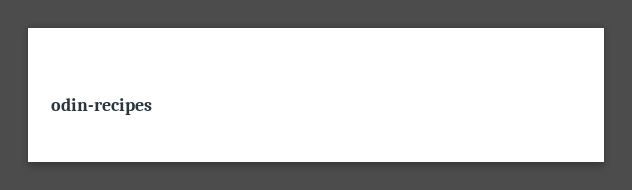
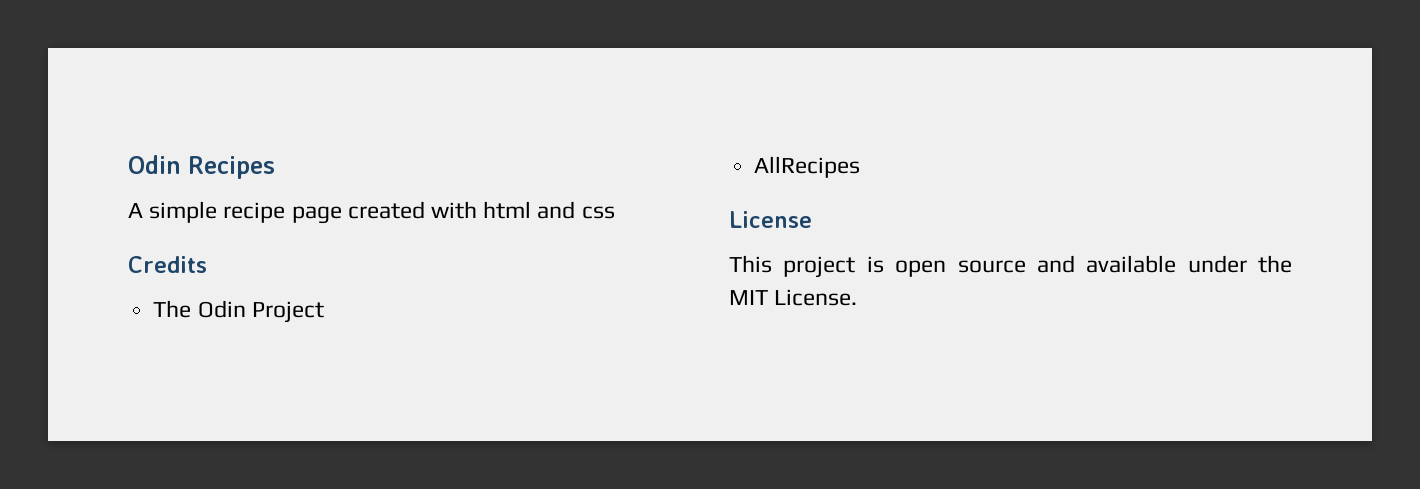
- odin-recipes
+ Odin Recipes
+ A simple recipe page created with html and css
+ Credits
+ The Odin Project
+ AllRecipes
+ License
+ This project is open source and available under the MIT License.

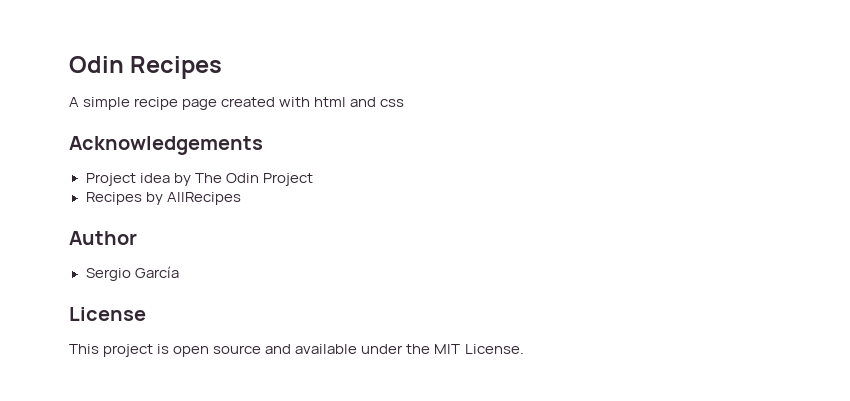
- Credits
- The Odin Project
+ Acknowledgements
+ Project idea by The Odin Project
- AllRecipes
+ Recipes by AllRecipes
+ Author
+ Sergio García

